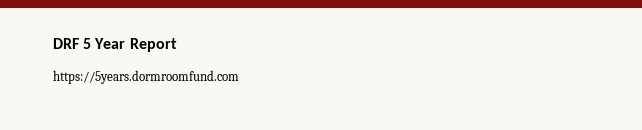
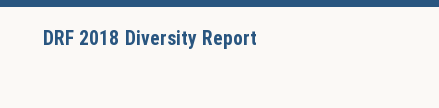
- DRF 5 Year Report
+ DRF 2018 Diversity Report
- https://5years.dormroomfund.com

